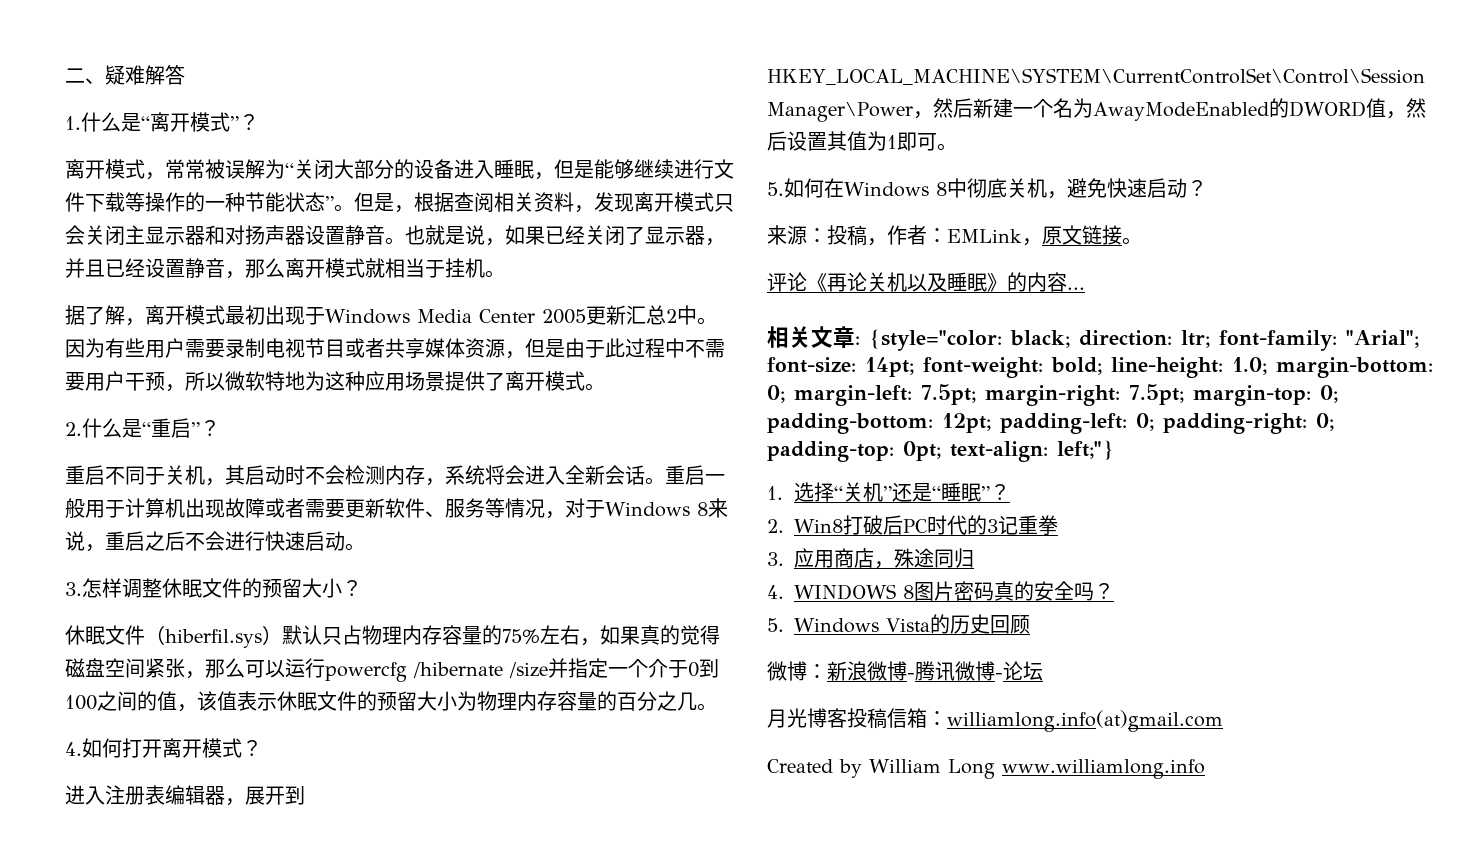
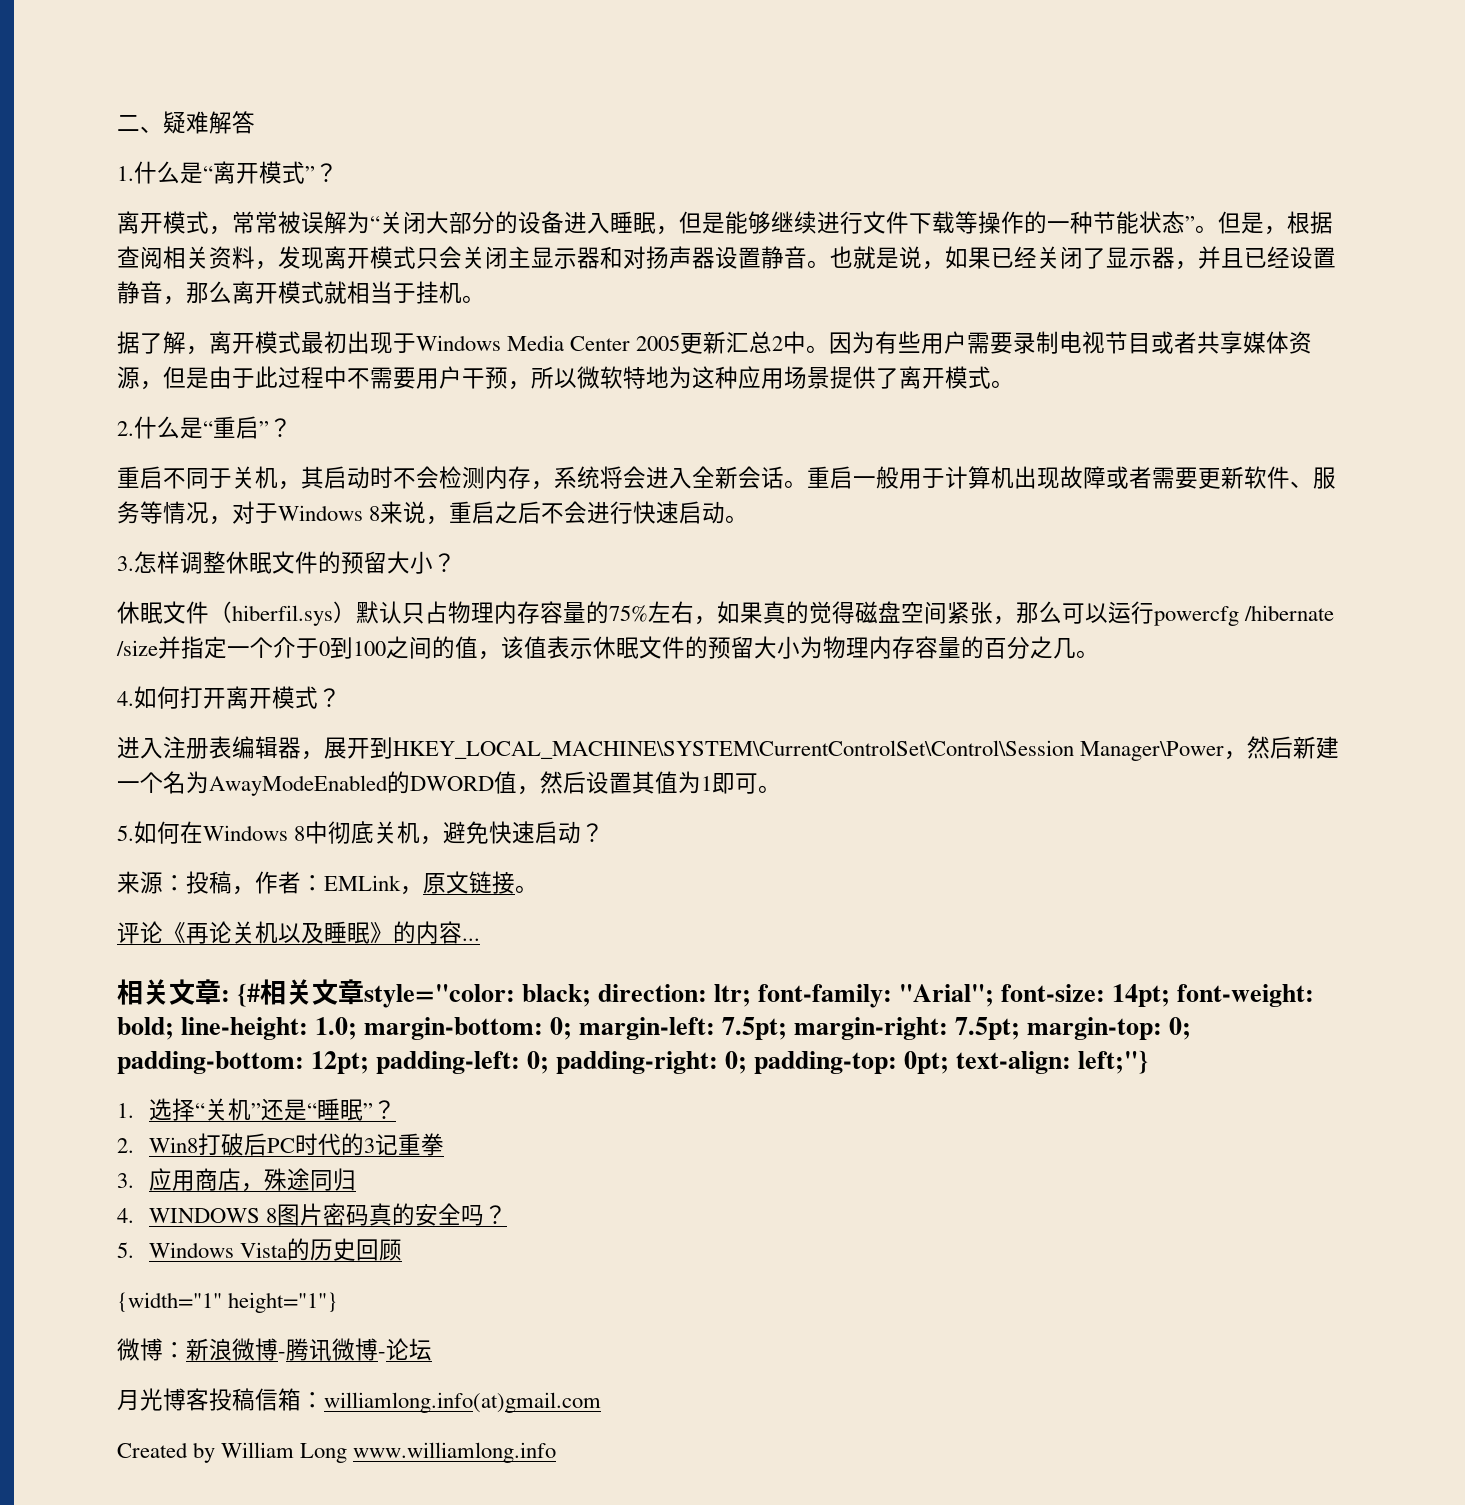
- 相关文章: {style="color: black; direction: ltr; font-family: "Arial"; font-size: 14pt; font-weight: bold; line-height: 1.0; margin-bottom: 0; margin-left: 7.5pt; margin-right: 7.5pt; margin-top: 0; padding-bottom: 12pt; padding-left: 0; padding-right: 0; padding-top: 0pt; text-align: left;"}
+ 相关文章: {#相关文章style="color: black; direction: ltr; font-family: "Arial"; font-size: 14pt; font-weight: bold; line-height: 1.0; margin-bottom: 0; margin-left: 7.5pt; margin-right: 7.5pt; margin-top: 0; padding-bottom: 12pt; padding-left: 0; padding-right: 0; padding-top: 0pt; text-align: left;"}
+ {width="1" height="1"}

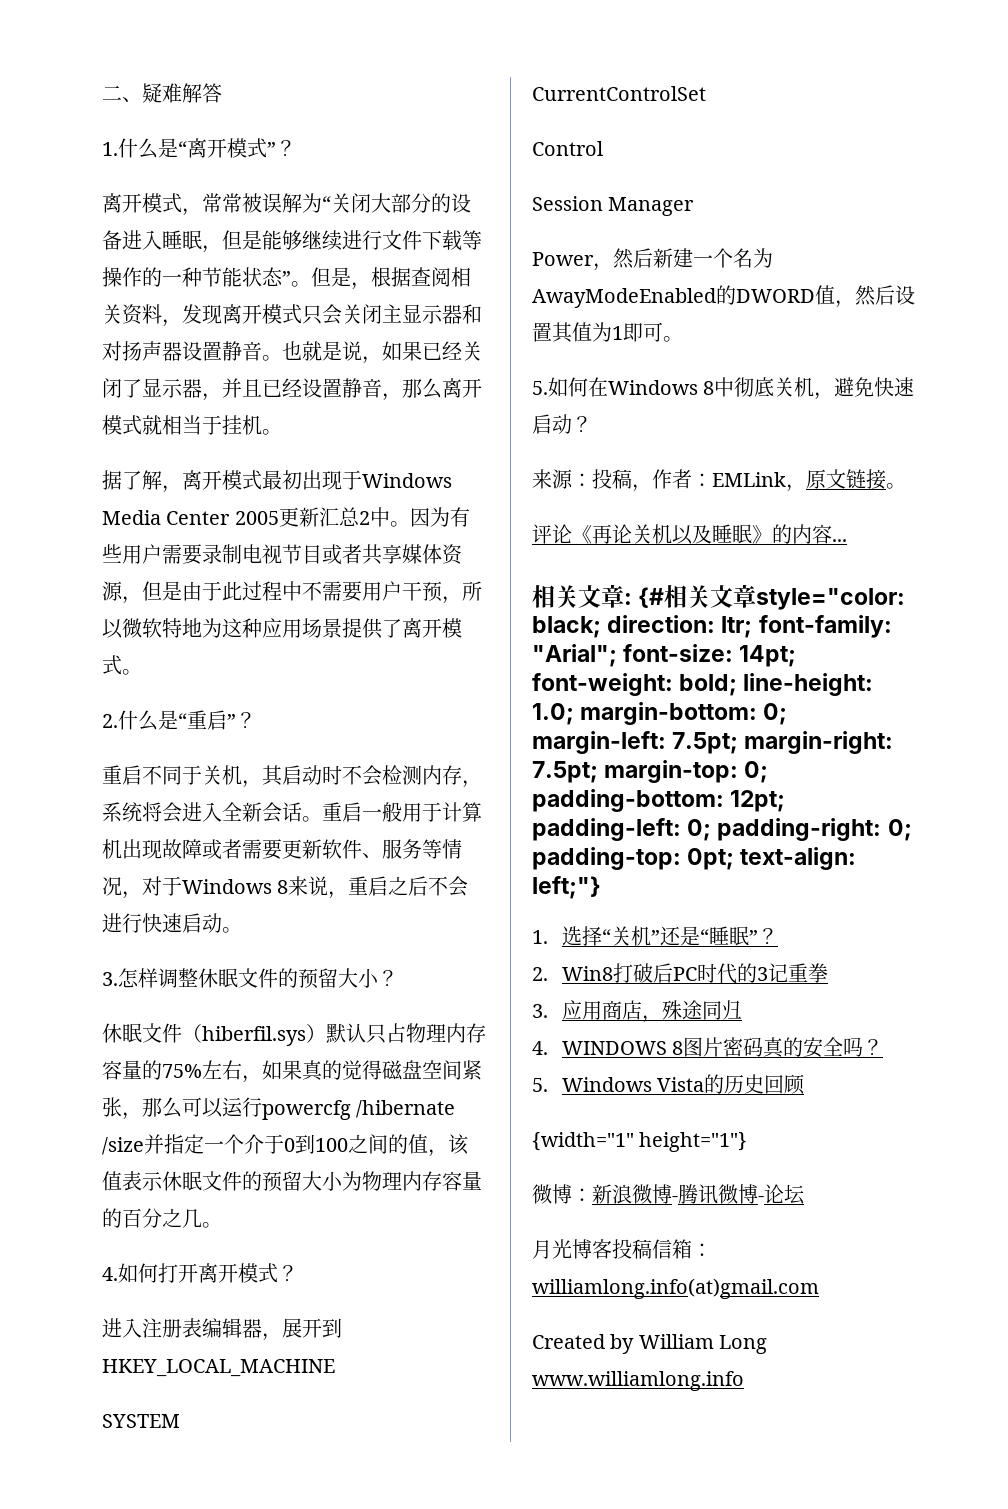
- 进入注册表编辑器，展开到HKEY_LOCAL_MACHINE\SYSTEM\CurrentControlSet\Control\Session Manager\Power，然后新建一个名为AwayModeEnabled的DWORD值，然后设置其值为1即可。
+ 进入注册表编辑器，展开到HKEY_LOCAL_MACHINE
+ SYSTEM
+ CurrentControlSet
+ Control
+ Session Manager
+ Power，然后新建一个名为AwayModeEnabled的DWORD值，然后设置其值为1即可。

